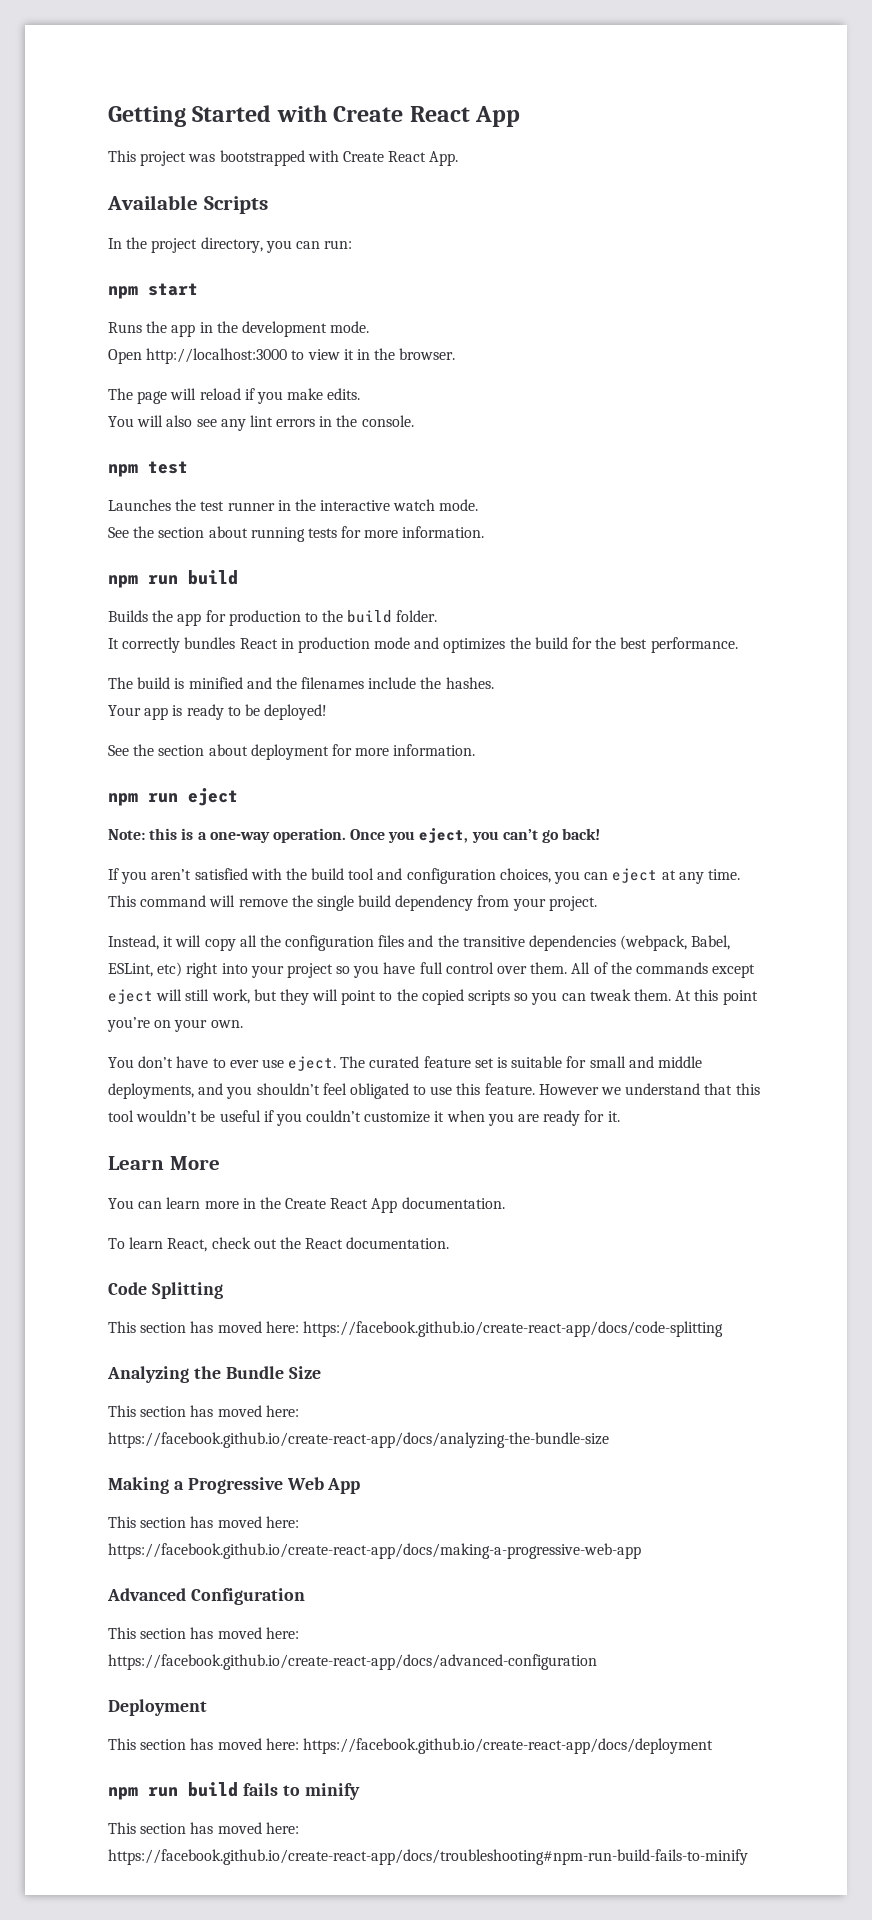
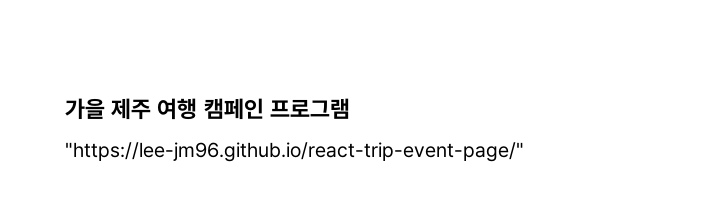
- Getting Started with Create React App
- This project was bootstrapped with Create React App.
- Available Scripts
- In the project directory, you can run:
- npm start
- Runs the app in the development mode.
- Open http://localhost:3000 to view it in the browser.
- The page will reload if you make edits.
- You will also see any lint errors in the console.
- npm test
- Launches the test runner in the interactive watch mode.
- See the section about running tests for more information.
- npm run build
- Builds the app for production to the build folder.
- It correctly bundles React in production mode and optimizes the build for the best performance.
- The build is minified and the filenames include the hashes.
- Your app is ready to be deployed!
- See the section about deployment for more information.
- npm run eject
- Note: this is a one-way operation. Once you eject, you can’t go back!
- If you aren’t satisfied with the build tool and configuration choices, you can eject at any time. This command will remove the single build dependency from your project.
- Instead, it will copy all the configuration files and the transitive dependencies (webpack, Babel, ESLint, etc) right into your project so you have full control over them. All of the commands except eject will still work, but they will point to the copied scripts so you can tweak them. At this point you’re on your own.
- You don’t have to ever use eject. The curated feature set is suitable for small and middle deployments, and you shouldn’t feel obligated to use this feature. However we understand that this tool wouldn’t be useful if you couldn’t customize it when you are ready for it.
- Learn More
- You can learn more in the Create React App documentation.
- To learn React, check out the React documentation.
- Code Splitting
- This section has moved here: https://facebook.github.io/create-react-app/docs/code-splitting
- Analyzing the Bundle Size
- This section has moved here: https://facebook.github.io/create-react-app/docs/analyzing-the-bundle-size
- Making a Progressive Web App
- This section has moved here: https://facebook.github.io/create-react-app/docs/making-a-progressive-web-app
- Advanced Configuration
- This section has moved here: https://facebook.github.io/create-react-app/docs/advanced-configuration
- Deployment
- This section has moved here: https://facebook.github.io/create-react-app/docs/deployment
- npm run build fails to minify
- This section has moved here: https://facebook.github.io/create-react-app/docs/troubleshooting#npm-run-build-fails-to-minify
+ 가을 제주 여행 캠페인 프로그램
+ "https://lee-jm96.github.io/react-trip-event-page/"

